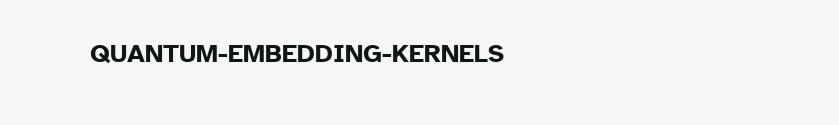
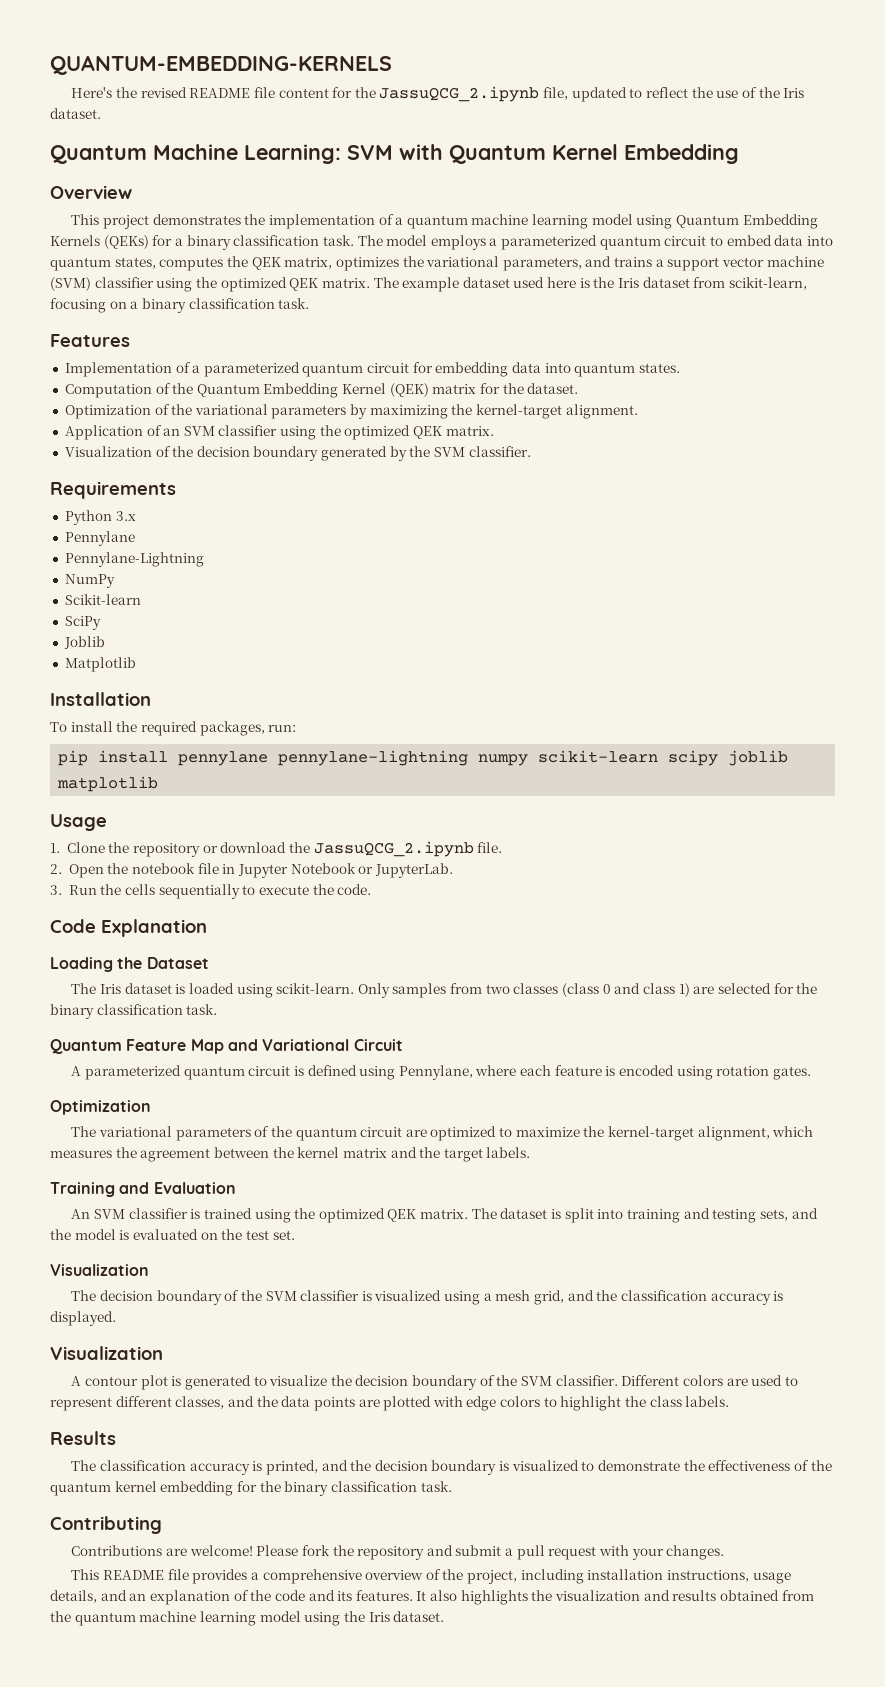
+ Here's the revised README file content for the JassuQCG_2.ipynb file, updated to reflect the use of the Iris dataset.
+ Quantum Machine Learning: SVM with Quantum Kernel Embedding
+ Overview
+ This project demonstrates the implementation of a quantum machine learning model using Quantum Embedding Kernels (QEKs) for a binary classification task. The model employs a parameterized quantum circuit to embed data into quantum states, computes the QEK matrix, optimizes the variational parameters, and trains a support vector machine (SVM) classifier using the optimized QEK matrix. The example dataset used here is the Iris dataset from scikit-learn, focusing on a binary classification task.
+ Features
+ Implementation of a parameterized quantum circuit for embedding data into quantum states.
+ Computation of the Quantum Embedding Kernel (QEK) matrix for the dataset.
+ Optimization of the variational parameters by maximizing the kernel-target alignment.
+ Application of an SVM classifier using the optimized QEK matrix.
+ Visualization of the decision boundary generated by the SVM classifier.
+ Requirements
+ Python 3.x
+ Pennylane
+ Pennylane-Lightning
+ NumPy
+ Scikit-learn
+ SciPy
+ Joblib
+ Matplotlib
+ Installation
+ To install the required packages, run:
+ pip install pennylane pennylane-lightning numpy scikit-learn scipy joblib matplotlib
+ Usage
+ 1. Clone the repository or download the JassuQCG_2.ipynb file.
+ 2. Open the notebook file in Jupyter Notebook or JupyterLab.
+ 3. Run the cells sequentially to execute the code.
+ Code Explanation
+ Loading the Dataset
+ The Iris dataset is loaded using scikit-learn. Only samples from two classes (class 0 and class 1) are selected for the binary classification task.
+ Quantum Feature Map and Variational Circuit
+ A parameterized quantum circuit is defined using Pennylane, where each feature is encoded using rotation gates.
+ Optimization
+ The variational parameters of the quantum circuit are optimized to maximize the kernel-target alignment, which measures the agreement between the kernel matrix and the target labels.
+ Training and Evaluation
+ An SVM classifier is trained using the optimized QEK matrix. The dataset is split into training and testing sets, and the model is evaluated on the test set.
+ Visualization
+ The decision boundary of the SVM classifier is visualized using a mesh grid, and the classification accuracy is displayed.
+ Visualization
+ A contour plot is generated to visualize the decision boundary of the SVM classifier. Different colors are used to represent different classes, and the data points are plotted with edge colors to highlight the class labels.
+ Results
+ The classification accuracy is printed, and the decision boundary is visualized to demonstrate the effectiveness of the quantum kernel embedding for the binary classification task.
+ Contributing
+ Contributions are welcome! Please fork the repository and submit a pull request with your changes.
+ This README file provides a comprehensive overview of the project, including installation instructions, usage details, and an explanation of the code and its features. It also highlights the visualization and results obtained from the quantum machine learning model using the Iris dataset.

